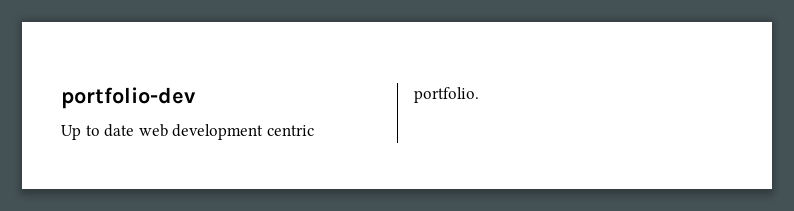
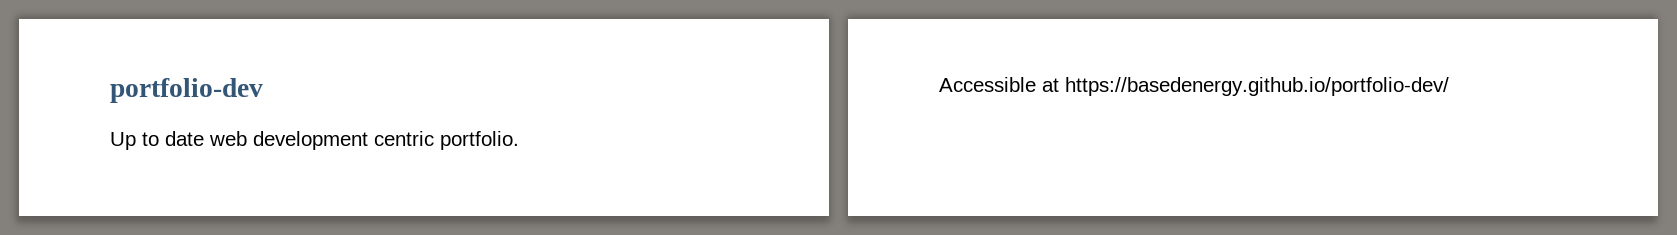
+ Accessible at https://basedenergy.github.io/portfolio-dev/

